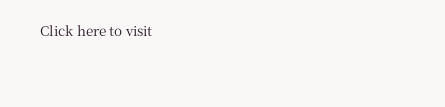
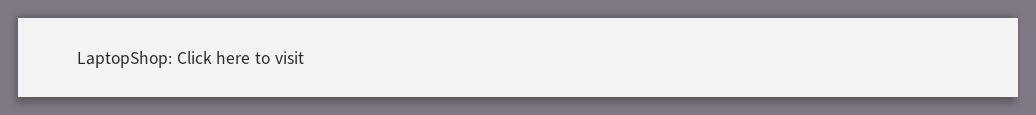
- Click here to visit
+ LaptopShop: Click here to visit

